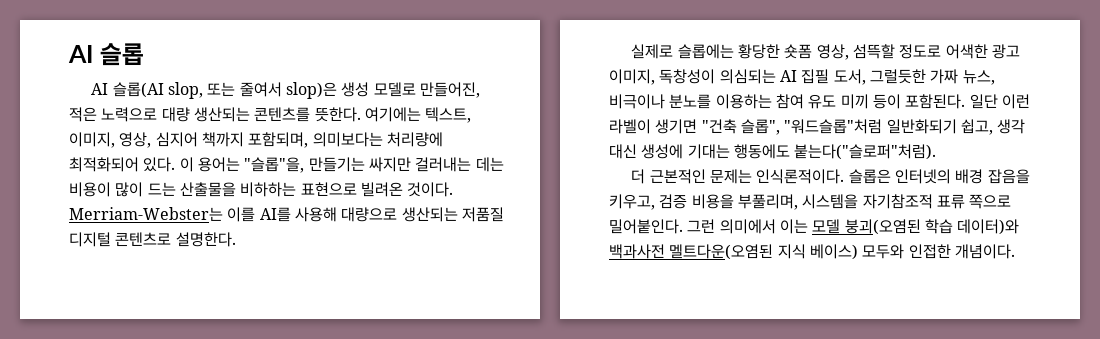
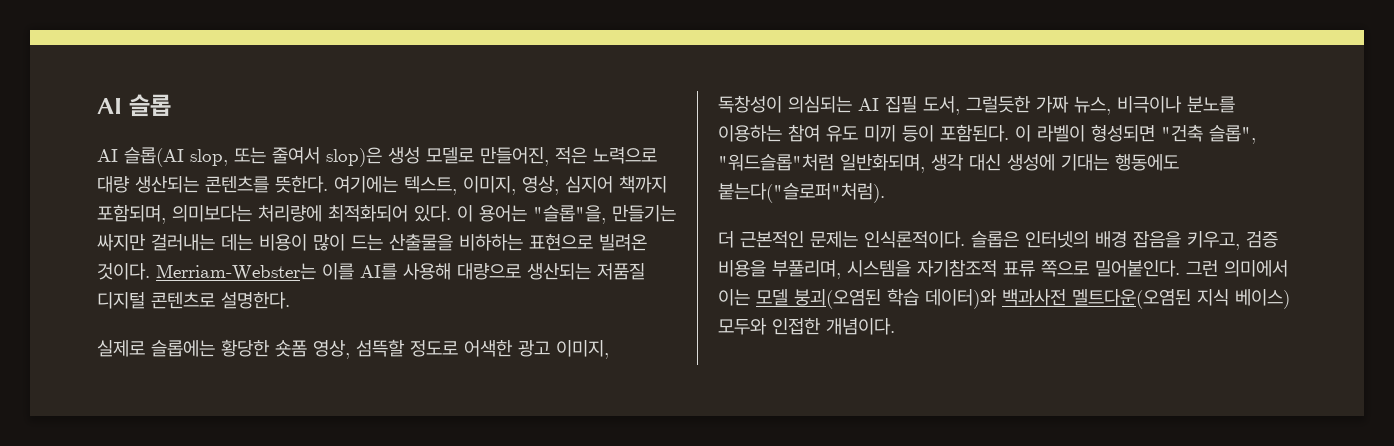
- 일단 이런 라벨이 생기면 "건축 슬롭", "워드슬롭"처럼 일반화되기 쉽고, 생각 대신 생성에 기대는 행동에도 붙는다("슬로퍼"처럼).
+ 이 라벨이 형성되면 "건축 슬롭", "워드슬롭"처럼 일반화되며, 생각 대신 생성에 기대는 행동에도 붙는다("슬로퍼"처럼).

